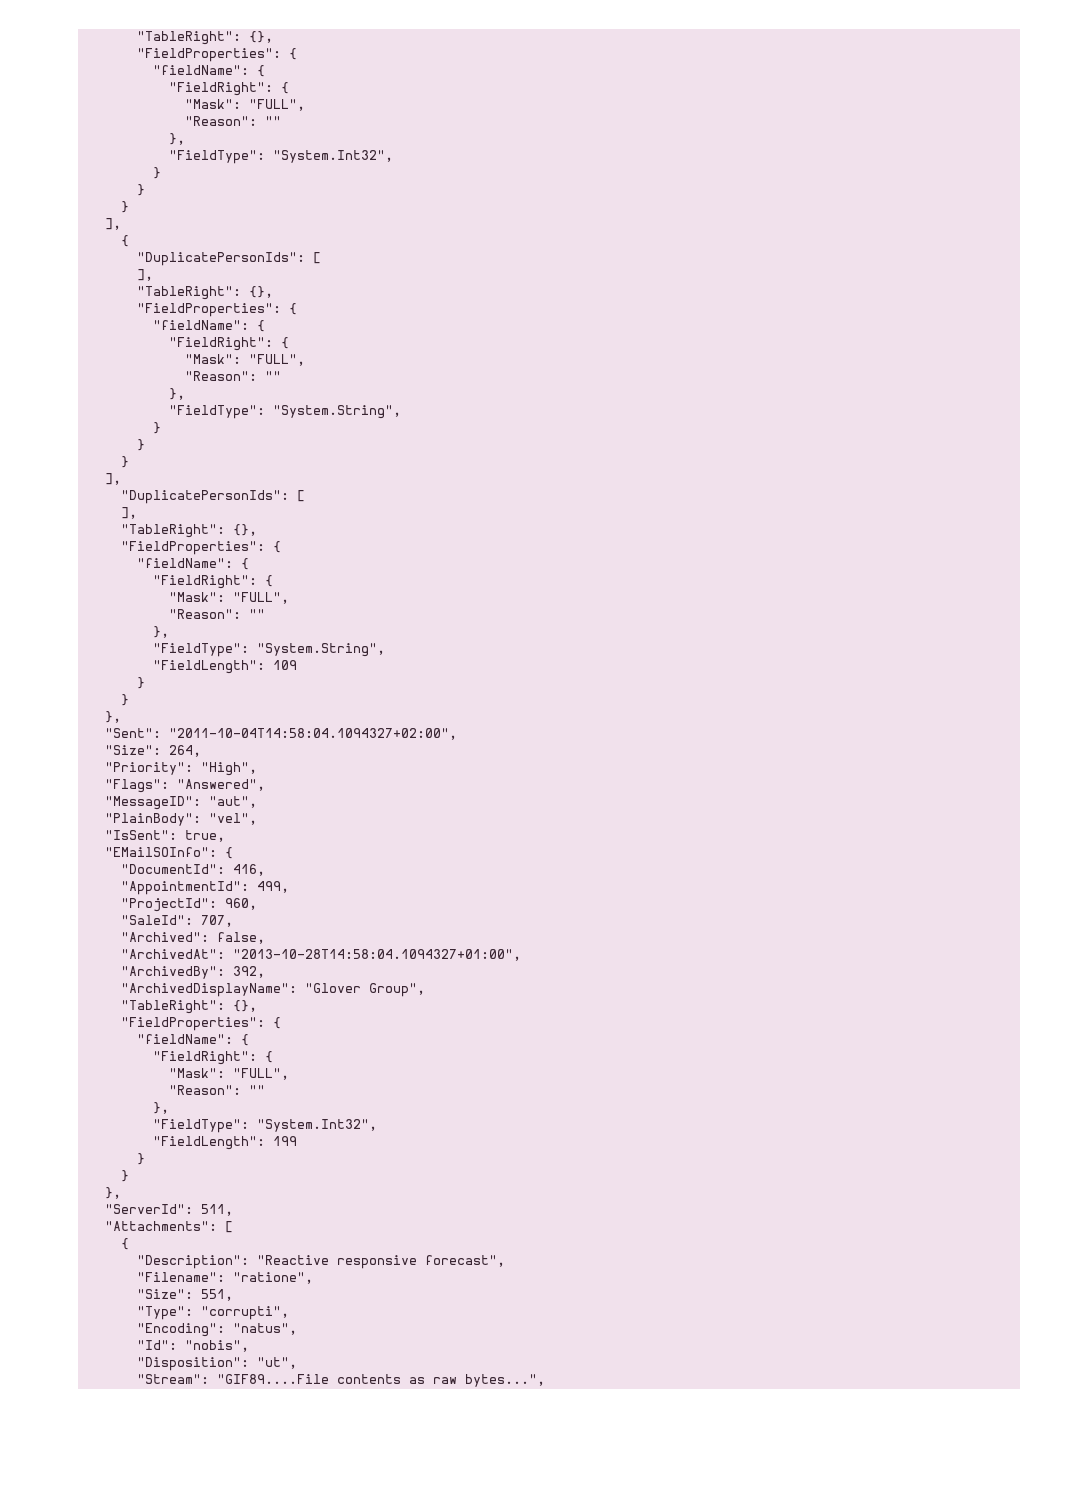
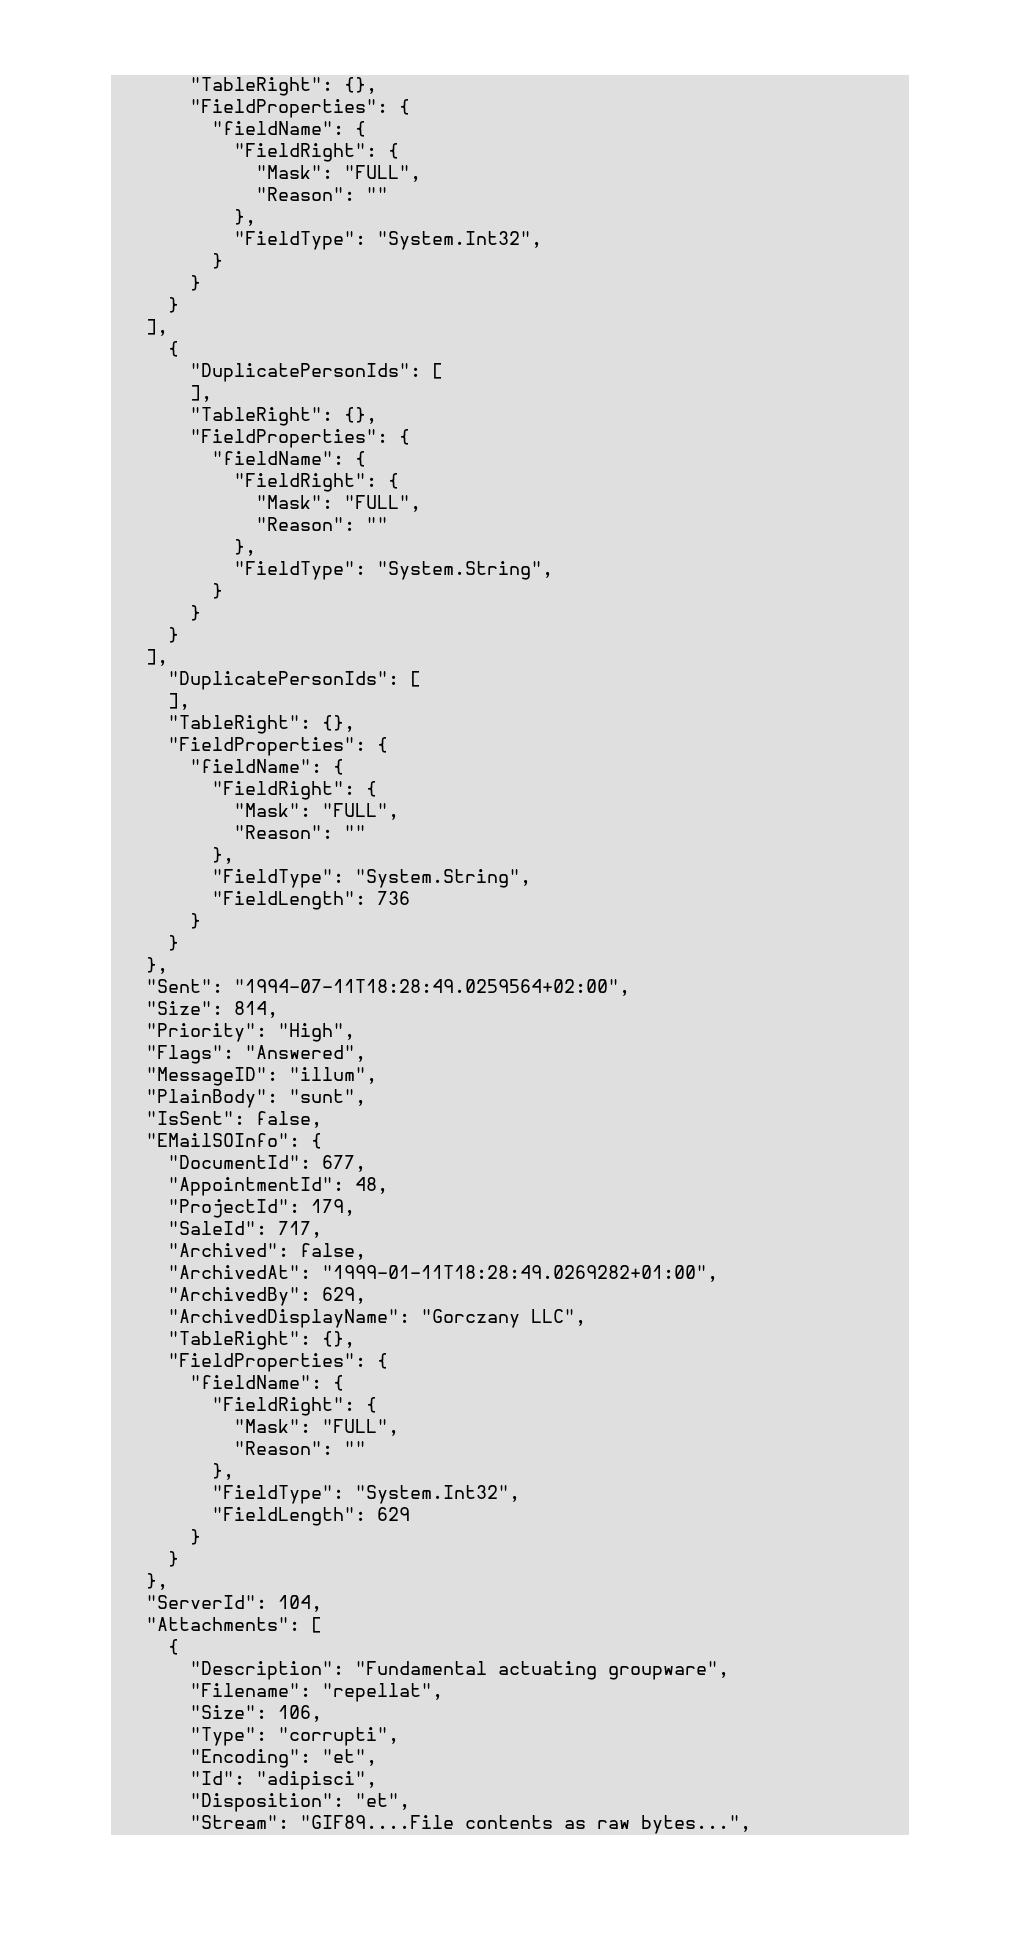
- "FieldLength": 109
+ "FieldLength": 736
- "Sent": "2011-10-04T14:58:04.1094327+02:00",
- "Size": 264,
+ "Sent": "1994-07-11T18:28:49.0259564+02:00",
+ "Size": 814,
- "MessageID": "aut",
+ "MessageID": "illum",
- "PlainBody": "vel",
+ "PlainBody": "sunt",
- "IsSent": true,
+ "IsSent": false,
- "DocumentId": 416,
+ "DocumentId": 677,
- "AppointmentId": 499,
+ "AppointmentId": 48,
- "ProjectId": 960,
+ "ProjectId": 179,
- "SaleId": 707,
+ "SaleId": 717,
- "ArchivedAt": "2013-10-28T14:58:04.1094327+01:00",
+ "ArchivedAt": "1999-01-11T18:28:49.0269282+01:00",
- "ArchivedBy": 392,
+ "ArchivedBy": 629,
- "ArchivedDisplayName": "Glover Group",
+ "ArchivedDisplayName": "Gorczany LLC",
- "FieldLength": 199
+ "FieldLength": 629
- "ServerId": 511,
+ "ServerId": 104,
- "Description": "Reactive responsive forecast",
+ "Description": "Fundamental actuating groupware",
- "Filename": "ratione",
- "Size": 551,
+ "Filename": "repellat",
+ "Size": 106,
- "Encoding": "natus",
+ "Encoding": "et",
- "Id": "nobis",
+ "Id": "adipisci",
- "Disposition": "ut",
+ "Disposition": "et",

